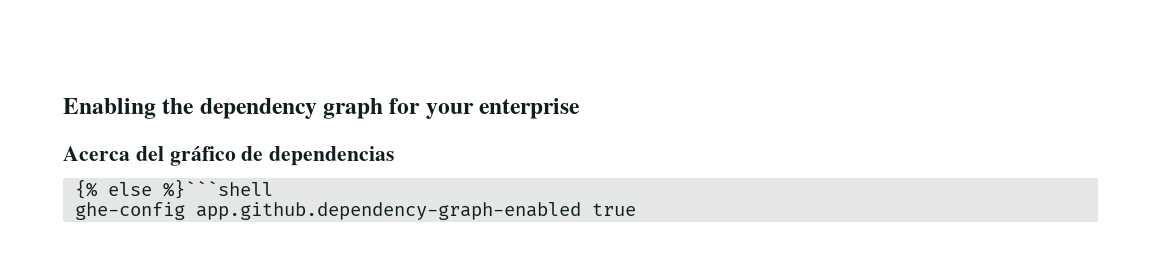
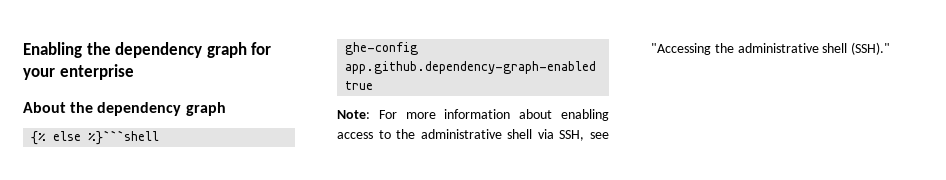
- Acerca del gráfico de dependencias
+ About the dependency graph
+ Note: For more information about enabling access to the administrative shell via SSH, see "Accessing the administrative shell (SSH)."

